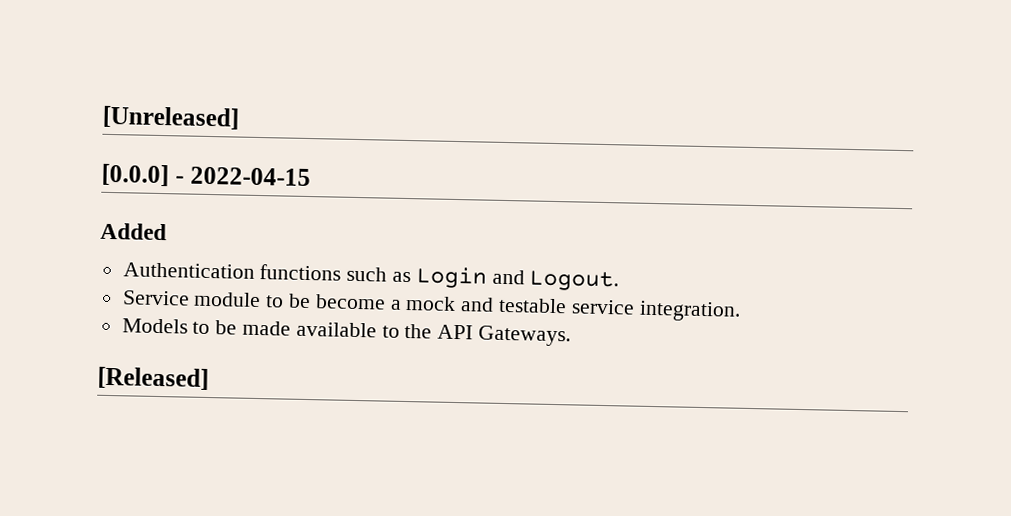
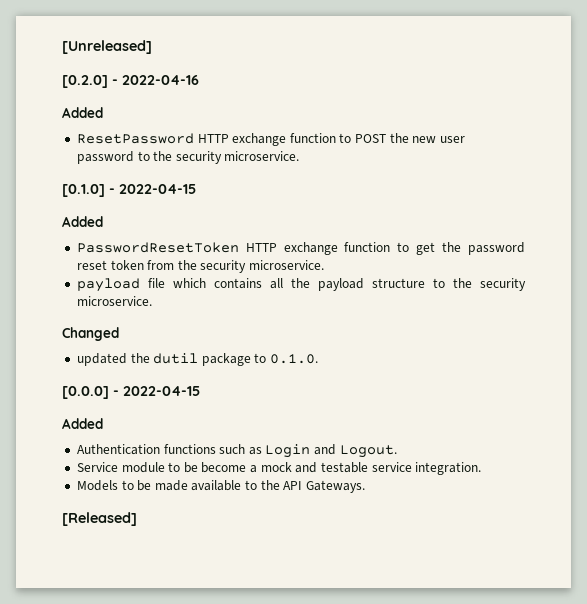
+ [0.2.0] - 2022-04-16
+ Added
+ ResetPassword HTTP exchange function to POST the new user password to the security microservice.
+ [0.1.0] - 2022-04-15
+ Added
+ PasswordResetToken HTTP exchange function to get the password reset token from the security microservice.
+ payload file which contains all the payload structure to the security microservice.
+ Changed
+ updated the dutil package to 0.1.0.

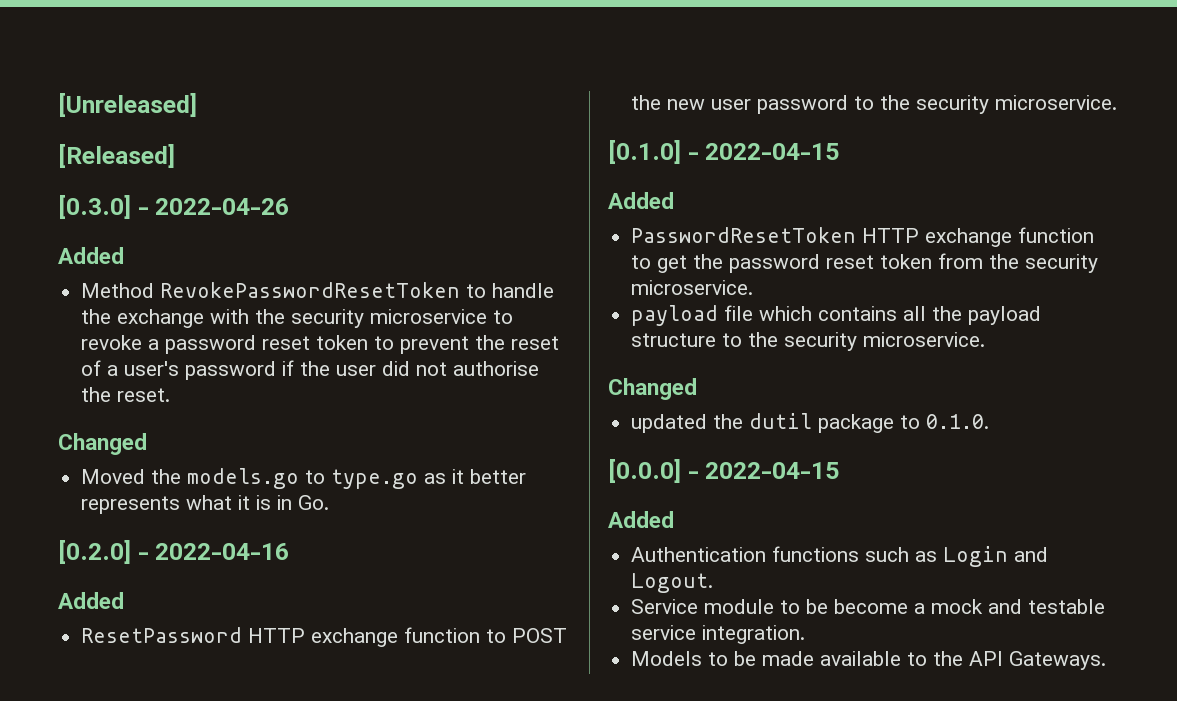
+ [Released]
+ [0.3.0] - 2022-04-26
+ Added
+ Method RevokePasswordResetToken to handle the exchange with the security microservice to revoke a password reset token to prevent the reset of a user's password if the user did not authorise the reset.
+ Changed
+ Moved the models.go to type.go as it better represents what it is in Go.
- [Released]

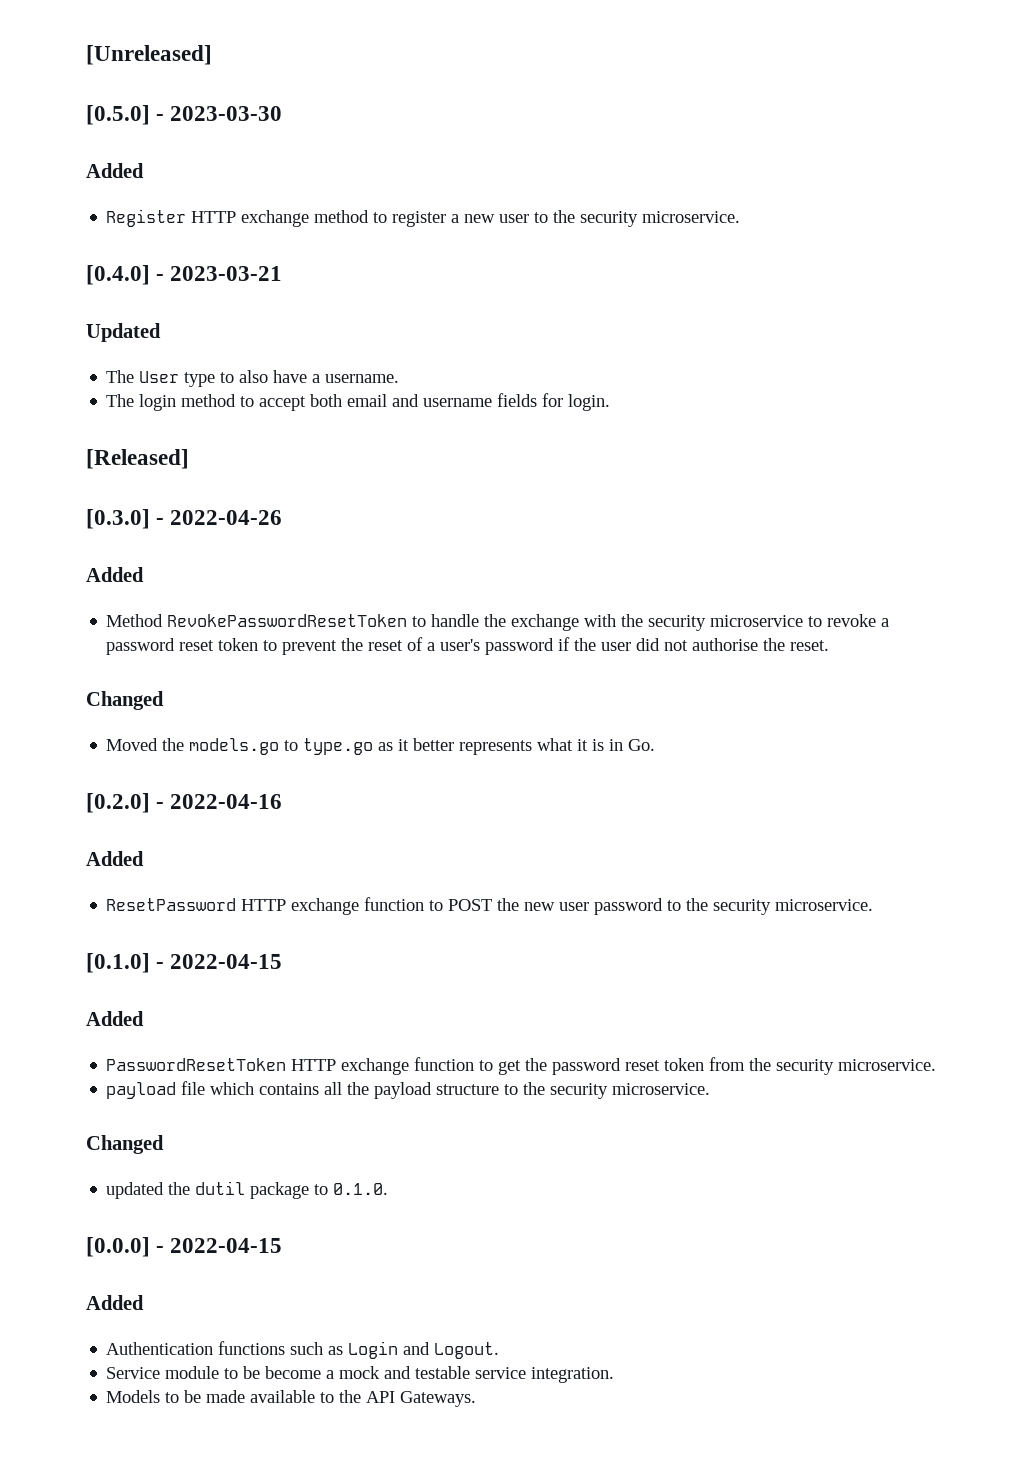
+ [0.5.0] - 2023-03-30
+ Added
+ Register HTTP exchange method to register a new user to the security microservice.
+ [0.4.0] - 2023-03-21
+ Updated
+ The User type to also have a username.
+ The login method to accept both email and username fields for login.

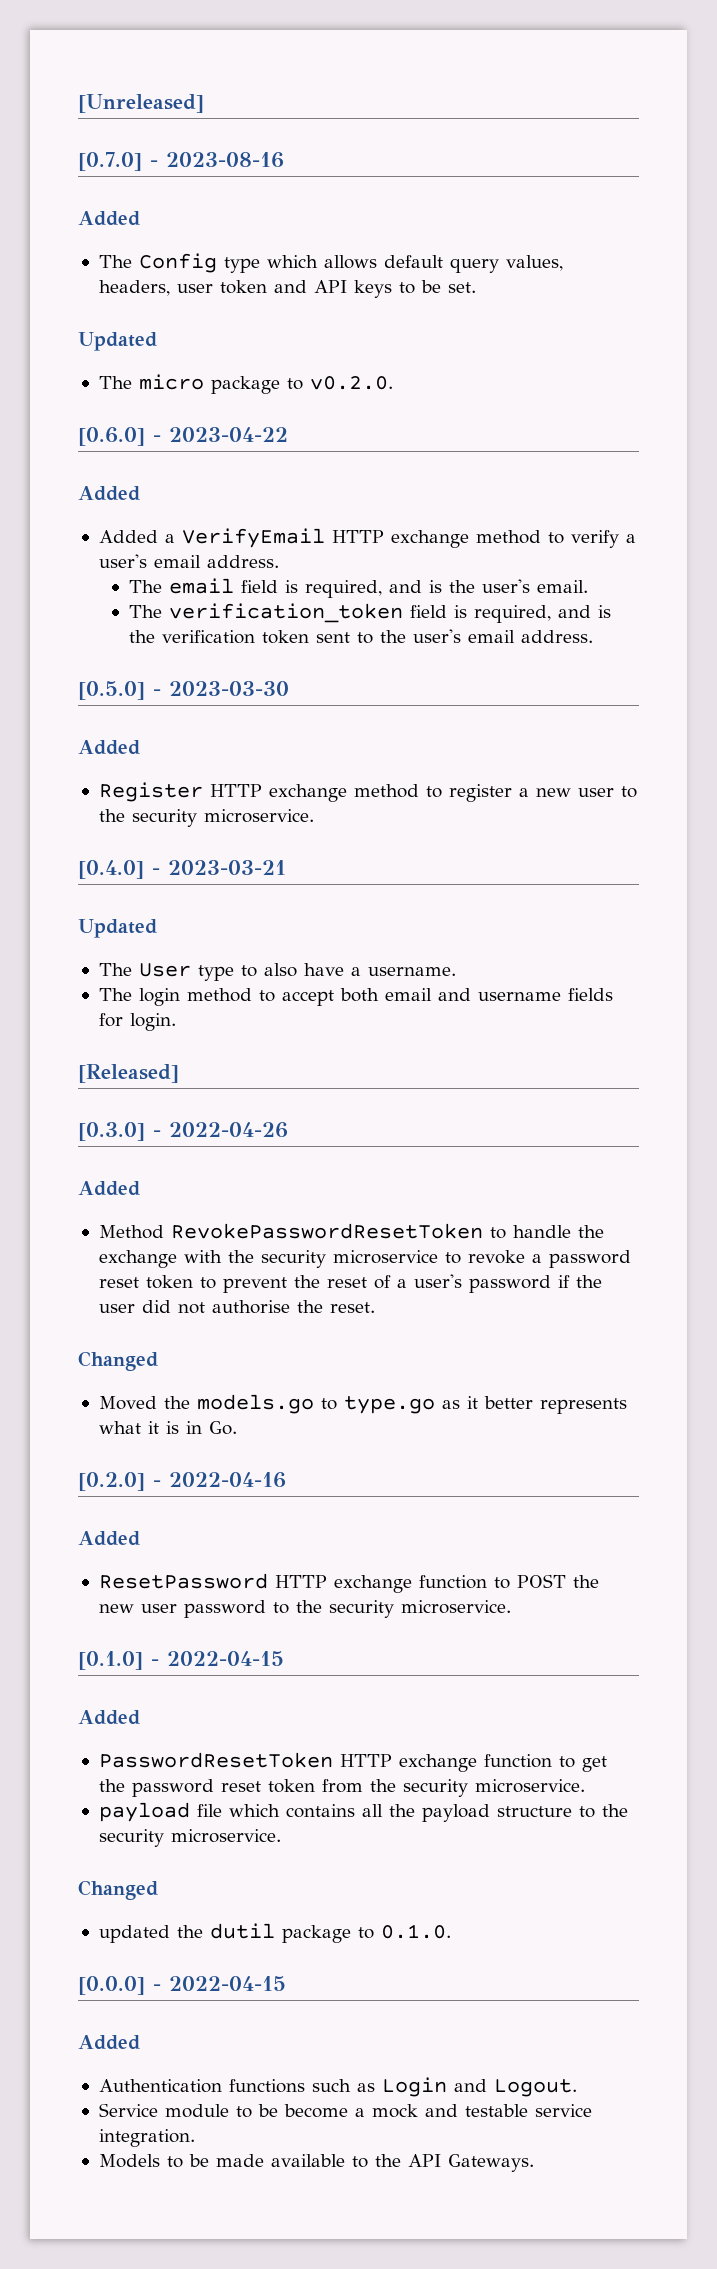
+ [0.7.0] - 2023-08-16
+ Added
+ The Config type which allows default query values, headers, user token and API keys to be set.
+ Updated
+ The micro package to v0.2.0.
+ [0.6.0] - 2023-04-22
+ Added
+ Added a VerifyEmail HTTP exchange method to verify a user's email address.
+ The email field is required, and is the user's email.
+ The verification_token field is required, and is the verification token sent to the user's email address.

